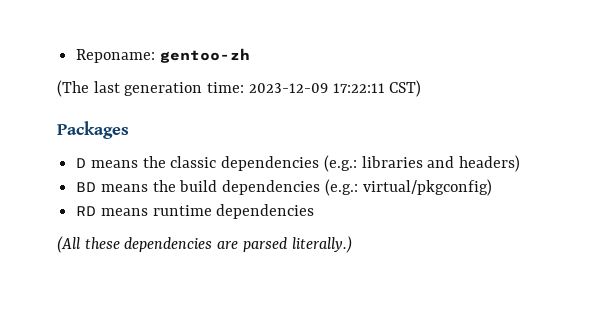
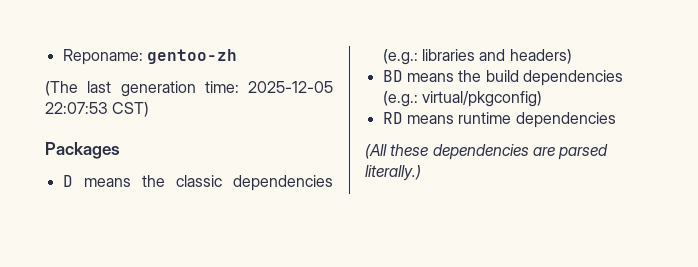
- (The last generation time: 2023-12-09 17:22:11 CST)
+ (The last generation time: 2025-12-05 22:07:53 CST)

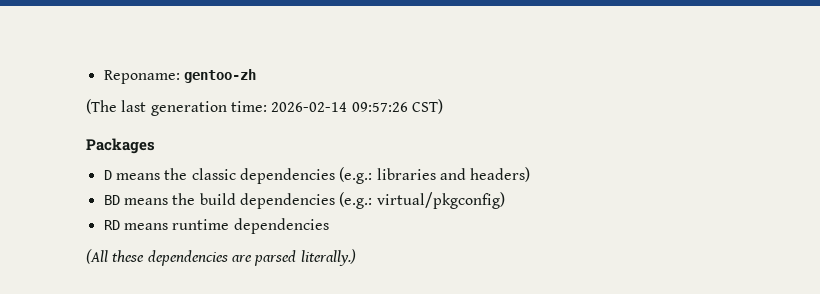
- (The last generation time: 2025-12-05 22:07:53 CST)
+ (The last generation time: 2026-02-14 09:57:26 CST)

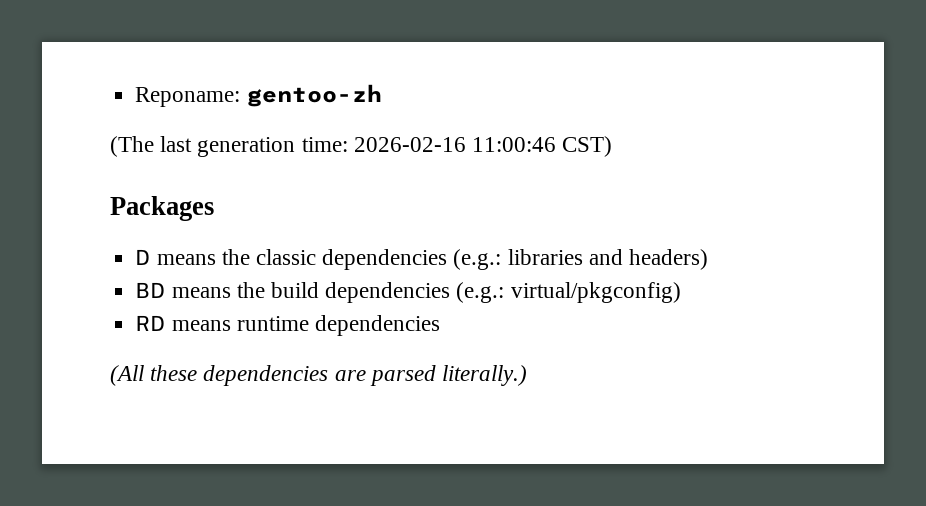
- (The last generation time: 2026-02-14 09:57:26 CST)
+ (The last generation time: 2026-02-16 11:00:46 CST)

